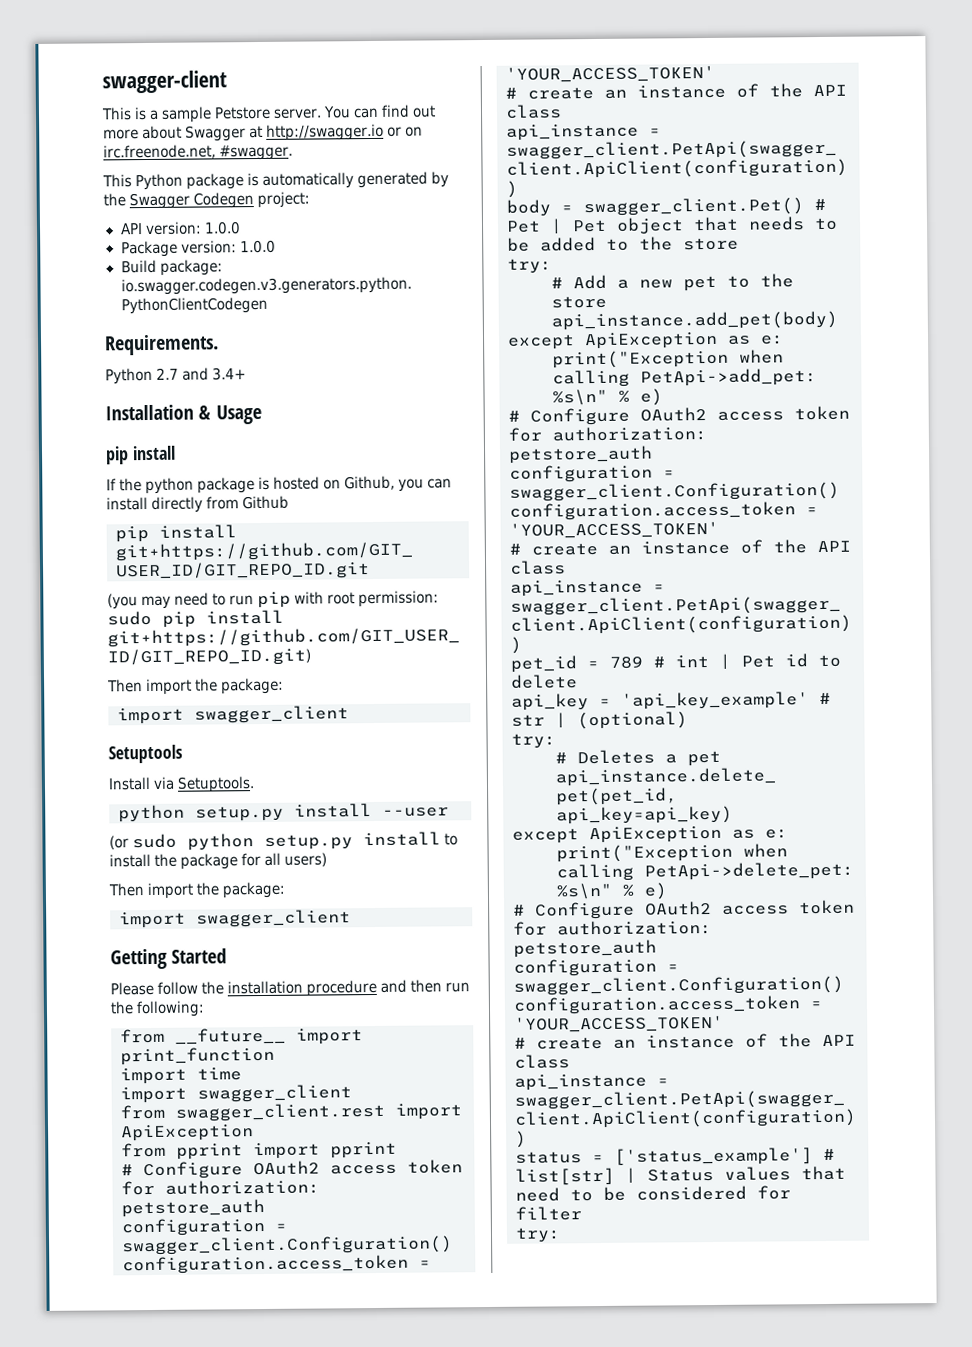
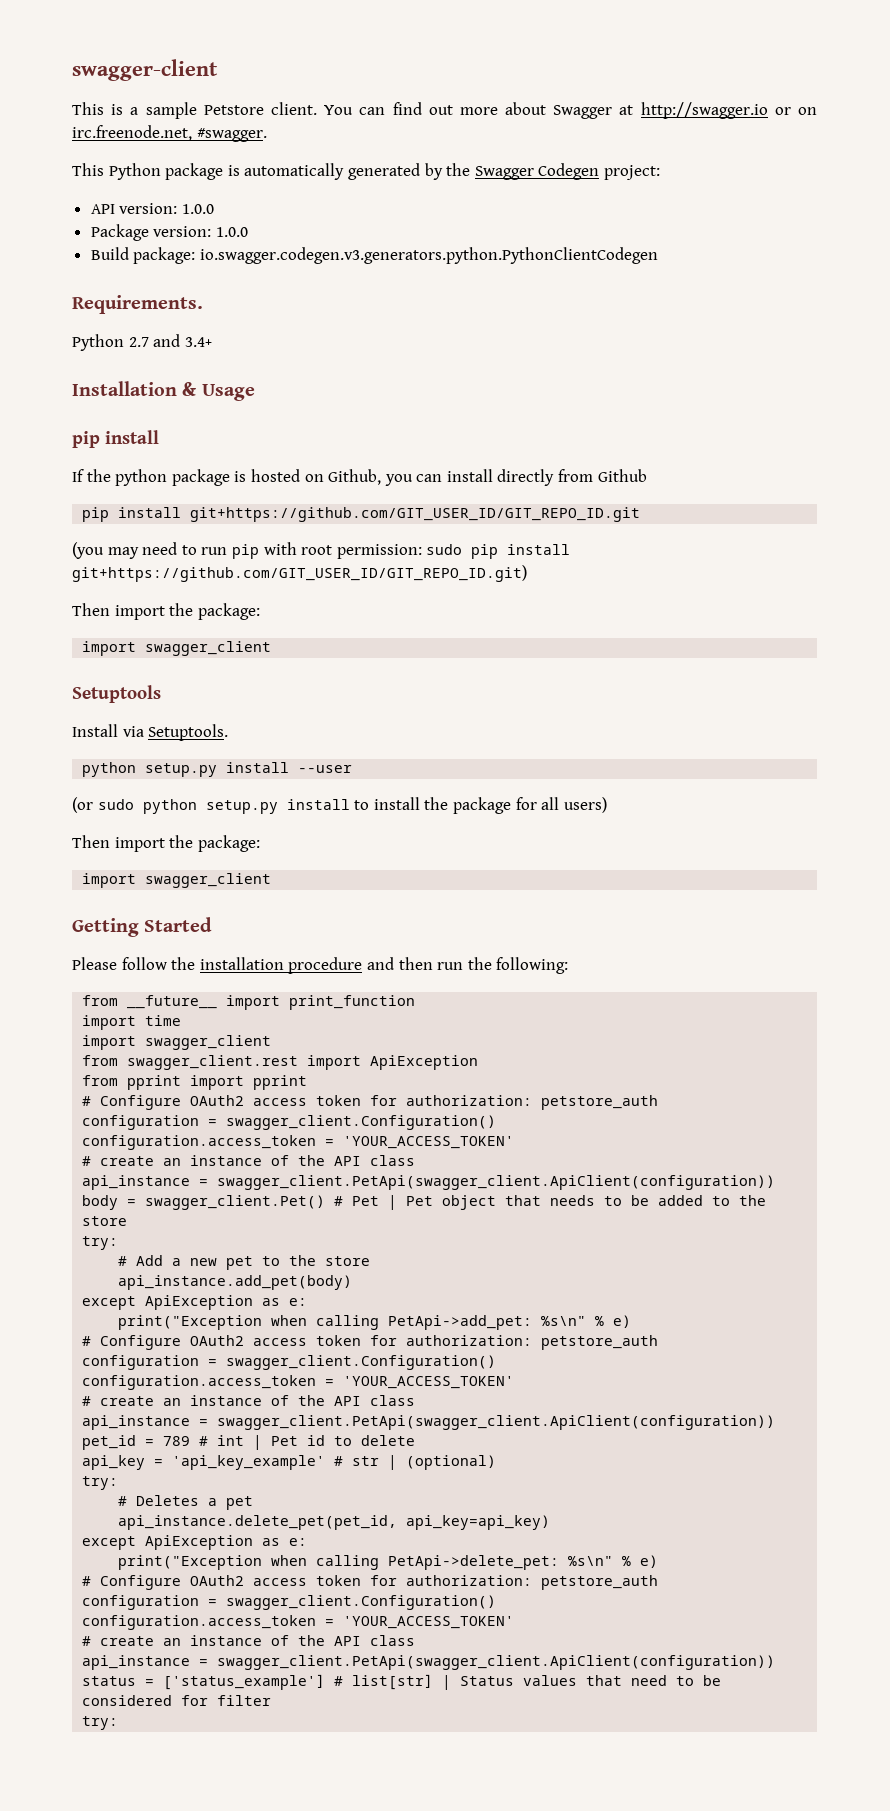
- This is a sample Petstore server.
+ This is a sample Petstore client.

